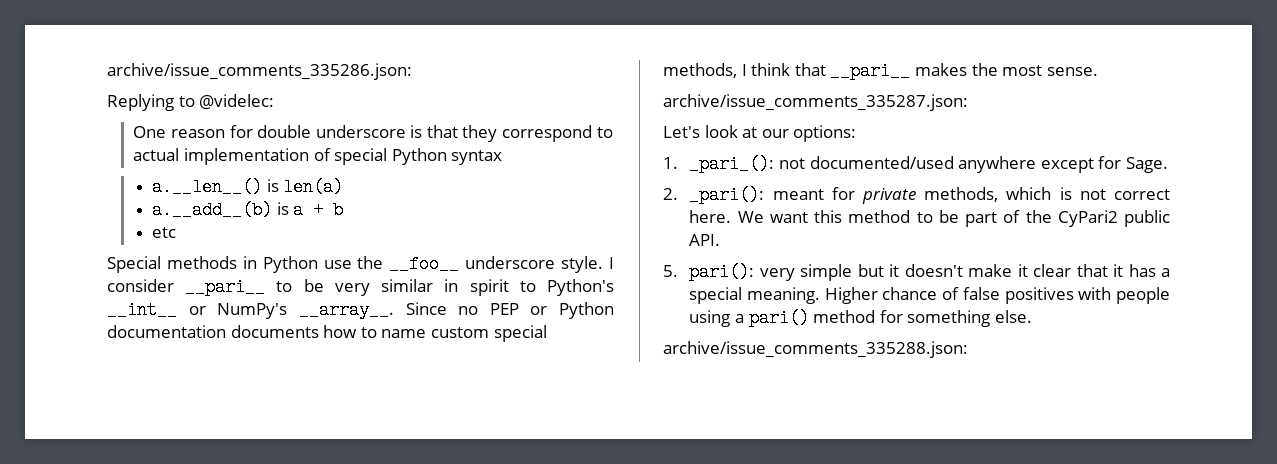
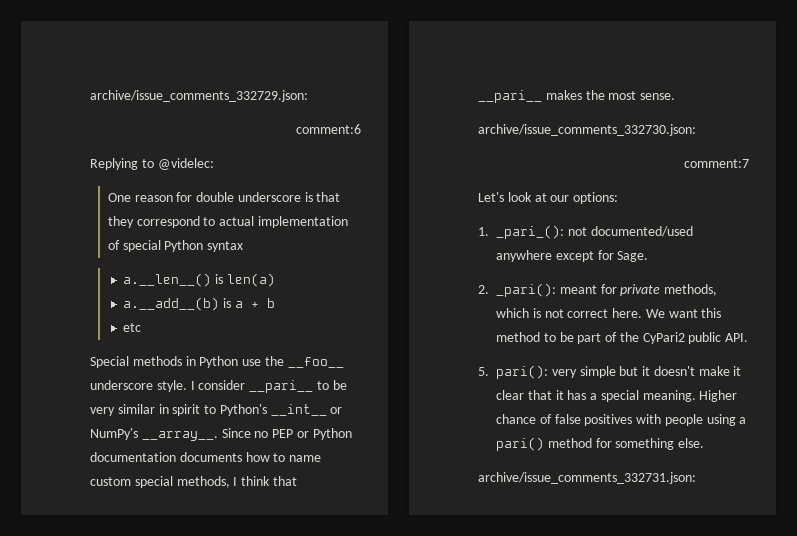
- archive/issue_comments_335286.json:
+ archive/issue_comments_332729.json:
+ comment:6
- archive/issue_comments_335287.json:
+ archive/issue_comments_332730.json:
+ comment:7
- archive/issue_comments_335288.json:
+ archive/issue_comments_332731.json:

